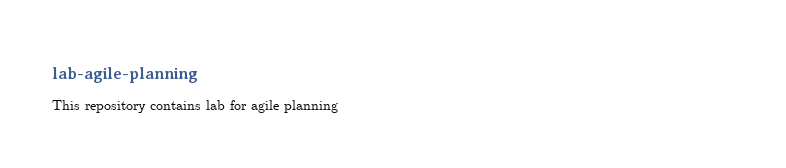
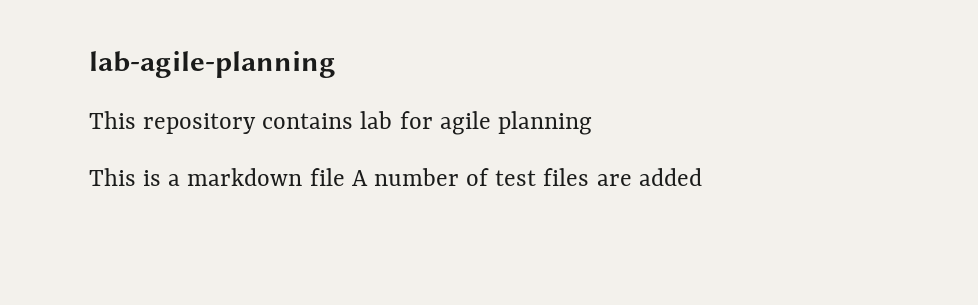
+ This is a markdown file A number of test files are added

